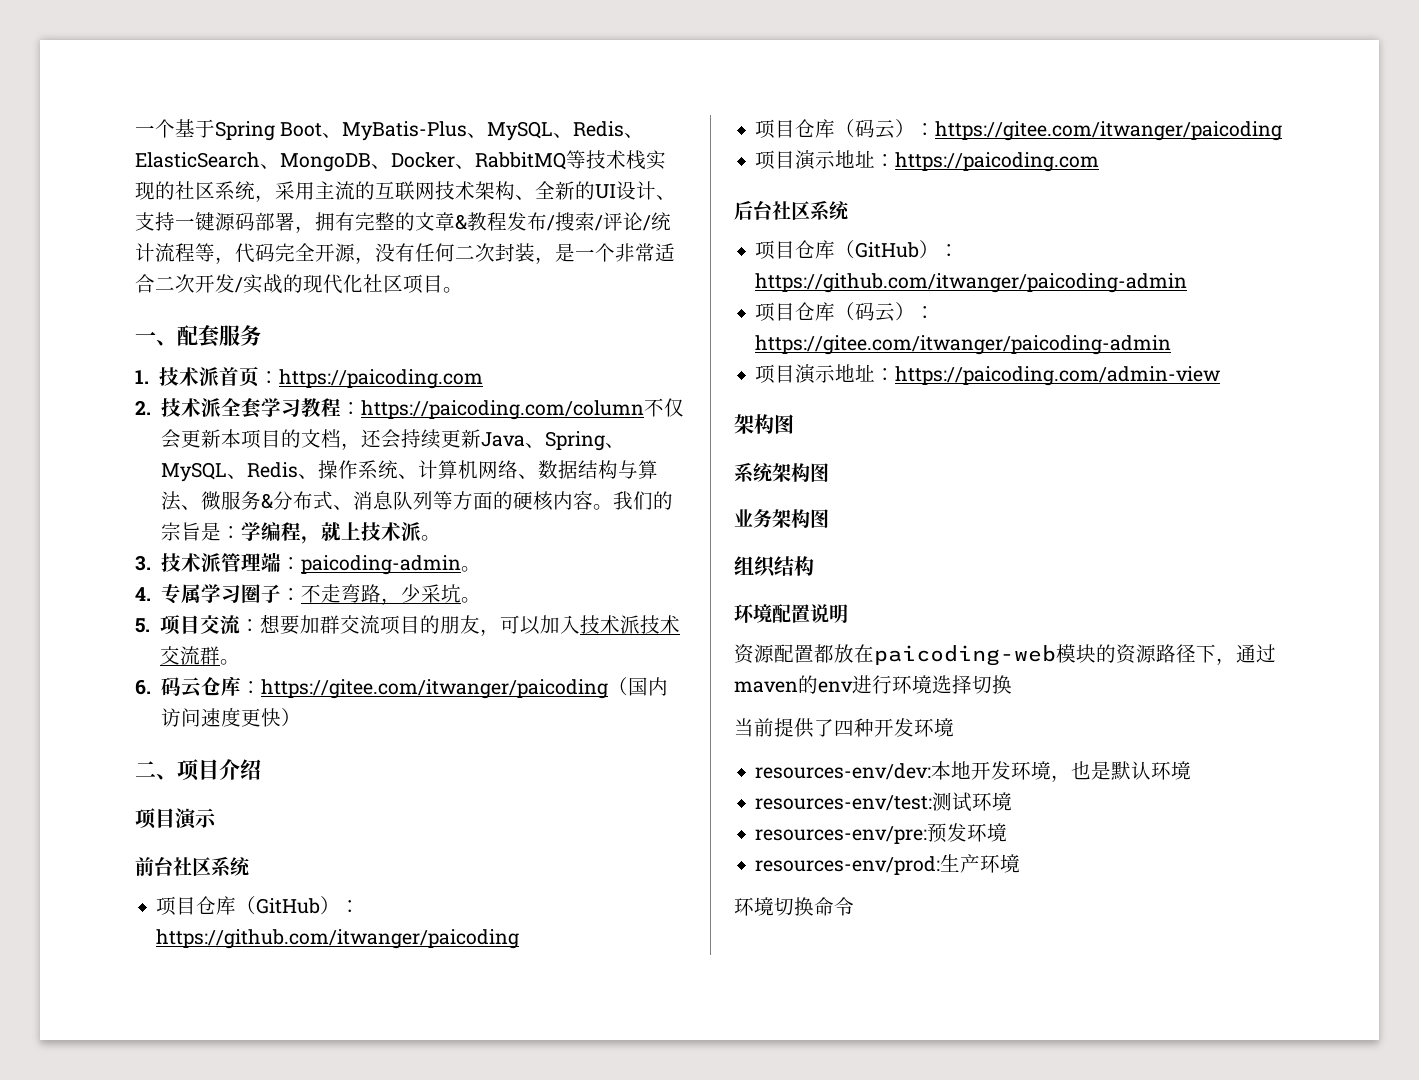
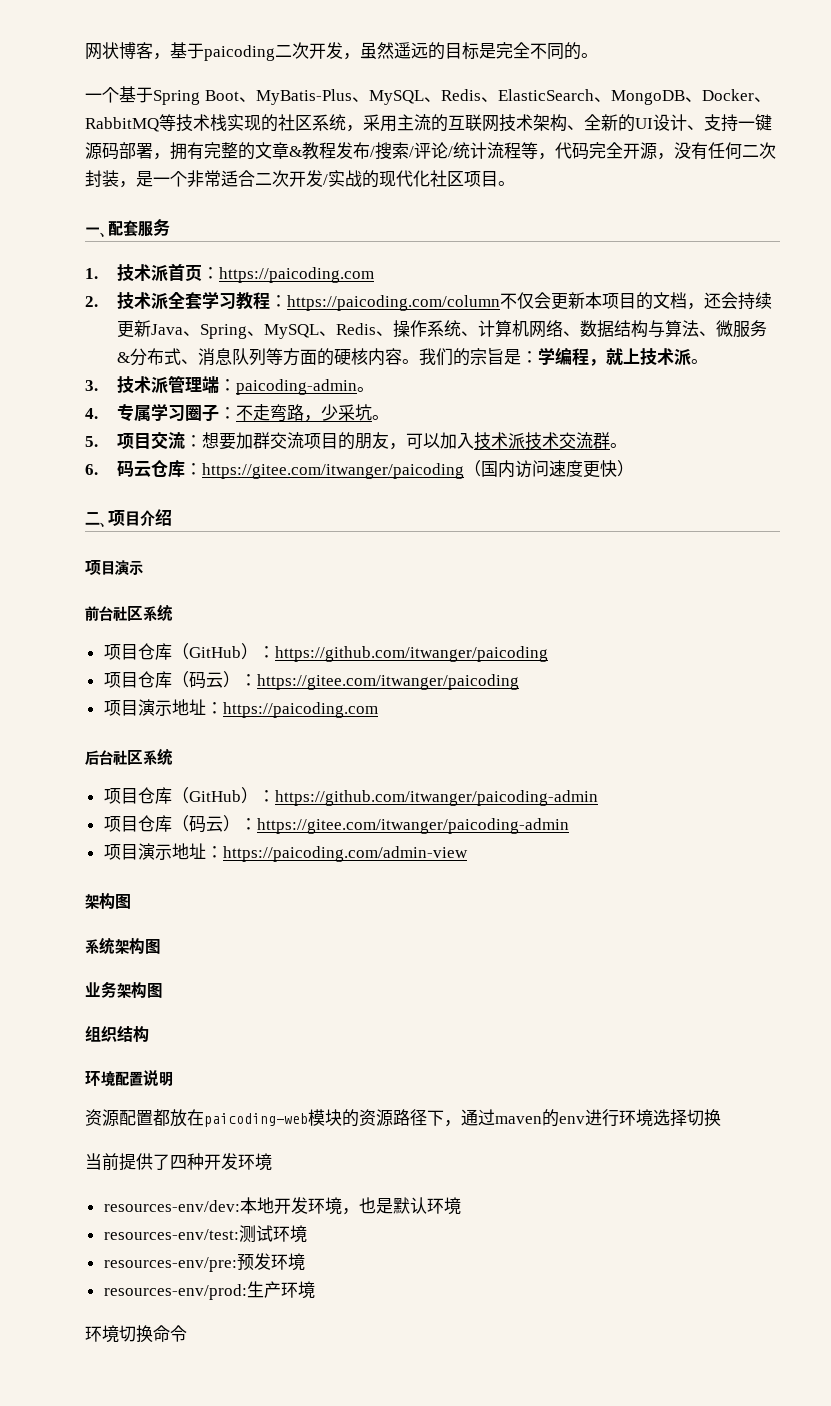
+ 网状博客，基于paicoding二次开发，虽然遥远的目标是完全不同的。

